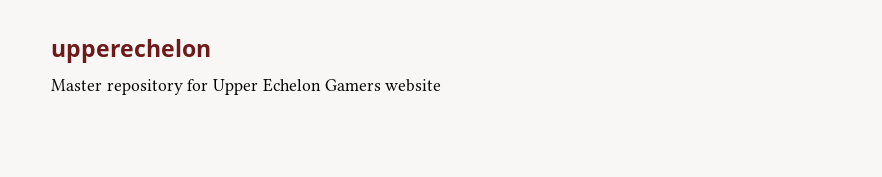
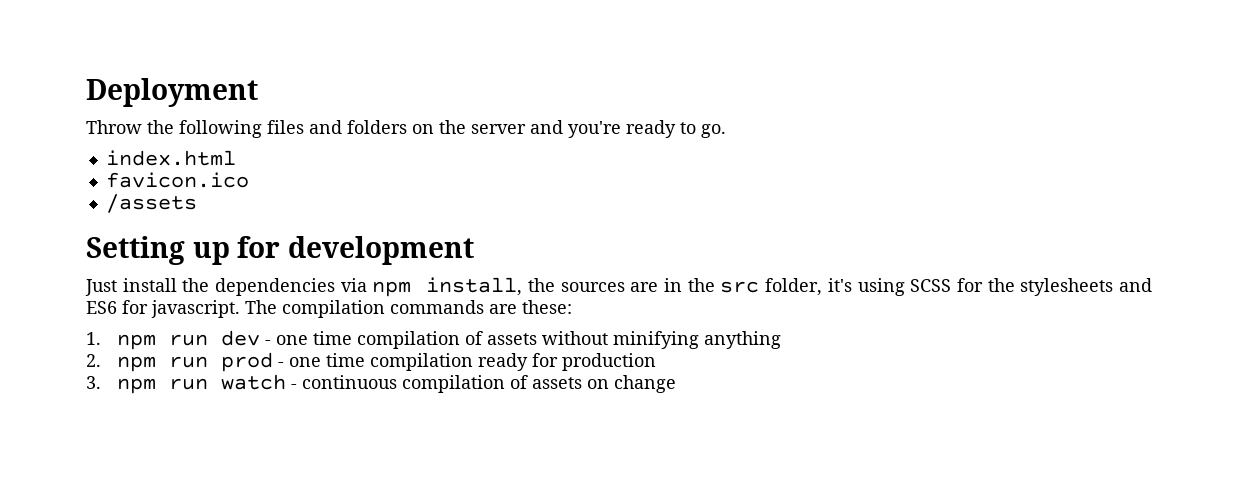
- upperechelon
- Master repository for Upper Echelon Gamers website
+ Deployment
+ Throw the following files and folders on the server and you're ready to go.
+ index.html
+ favicon.ico
+ /assets
+ Setting up for development
+ Just install the dependencies via npm install, the sources are in the src folder, it's using SCSS for the stylesheets and ES6 for javascript. The compilation commands are these:
+ 1. npm run dev - one time compilation of assets without minifying anything
+ 2. npm run prod - one time compilation ready for production
+ 3. npm run watch - continuous compilation of assets on change

